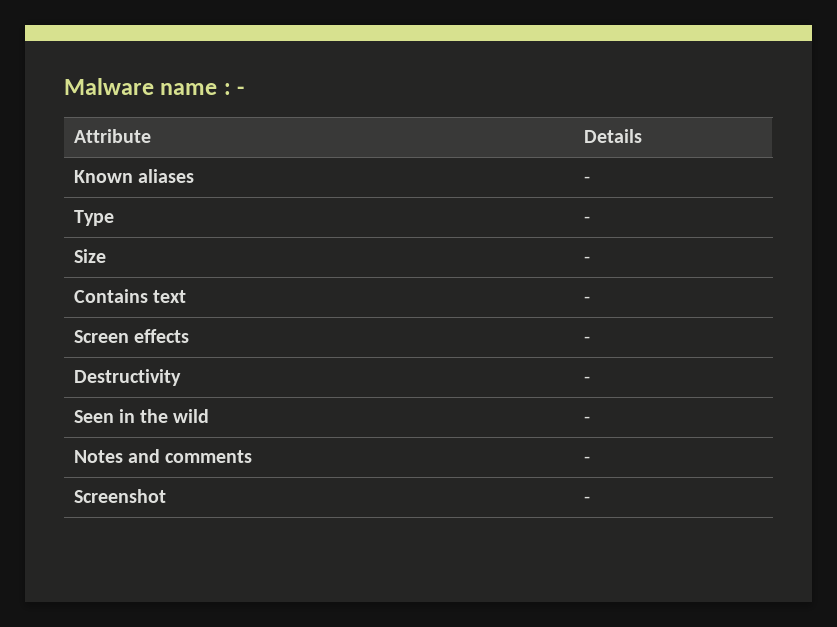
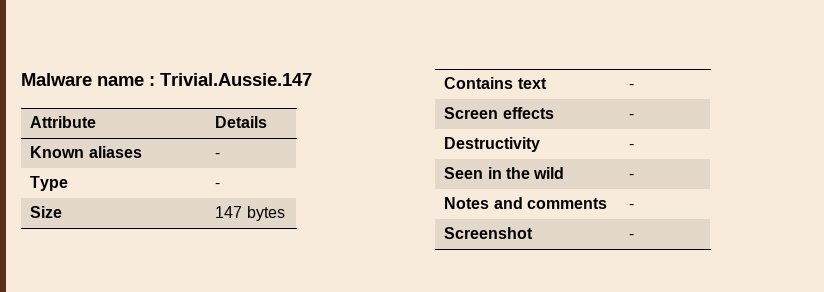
- Malware name : -
+ Malware name : Trivial.Aussie.147
- Size | -
+ Size | 147 bytes

